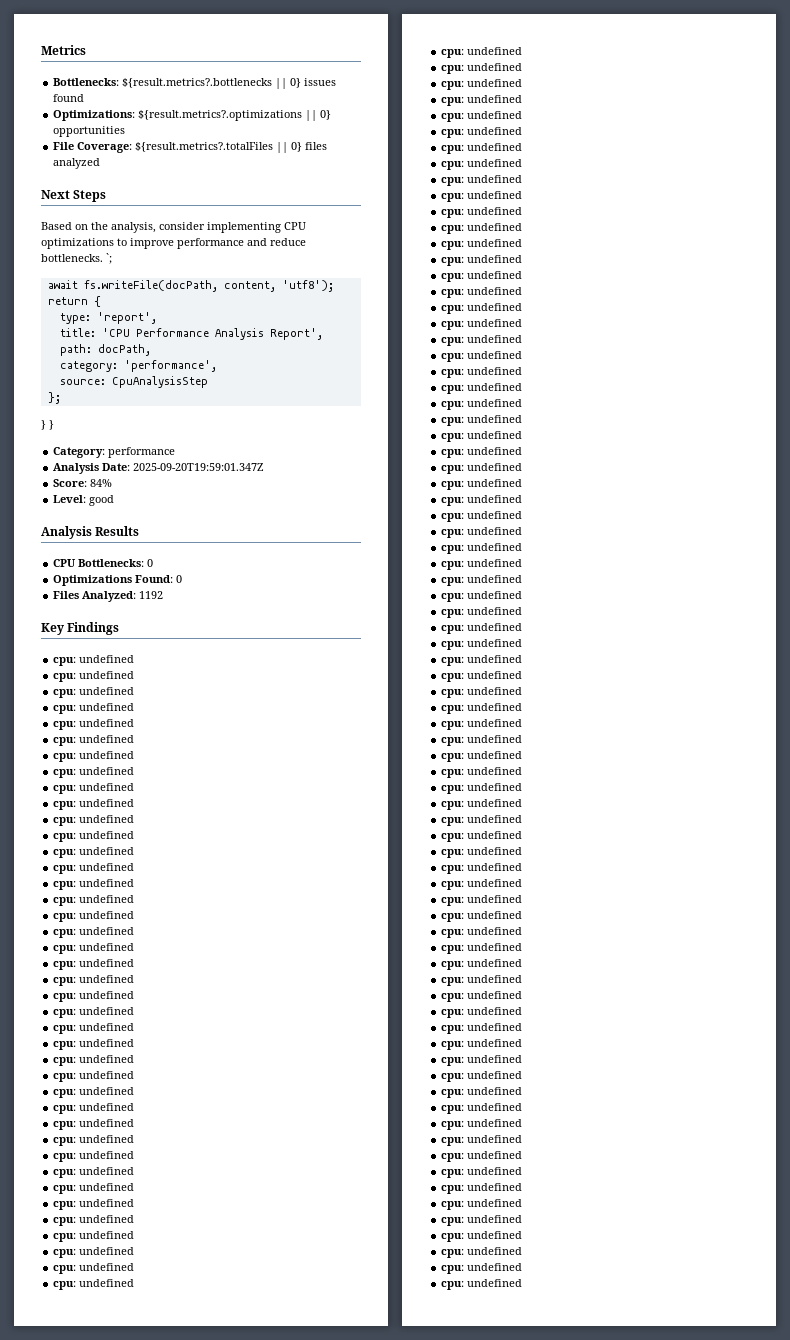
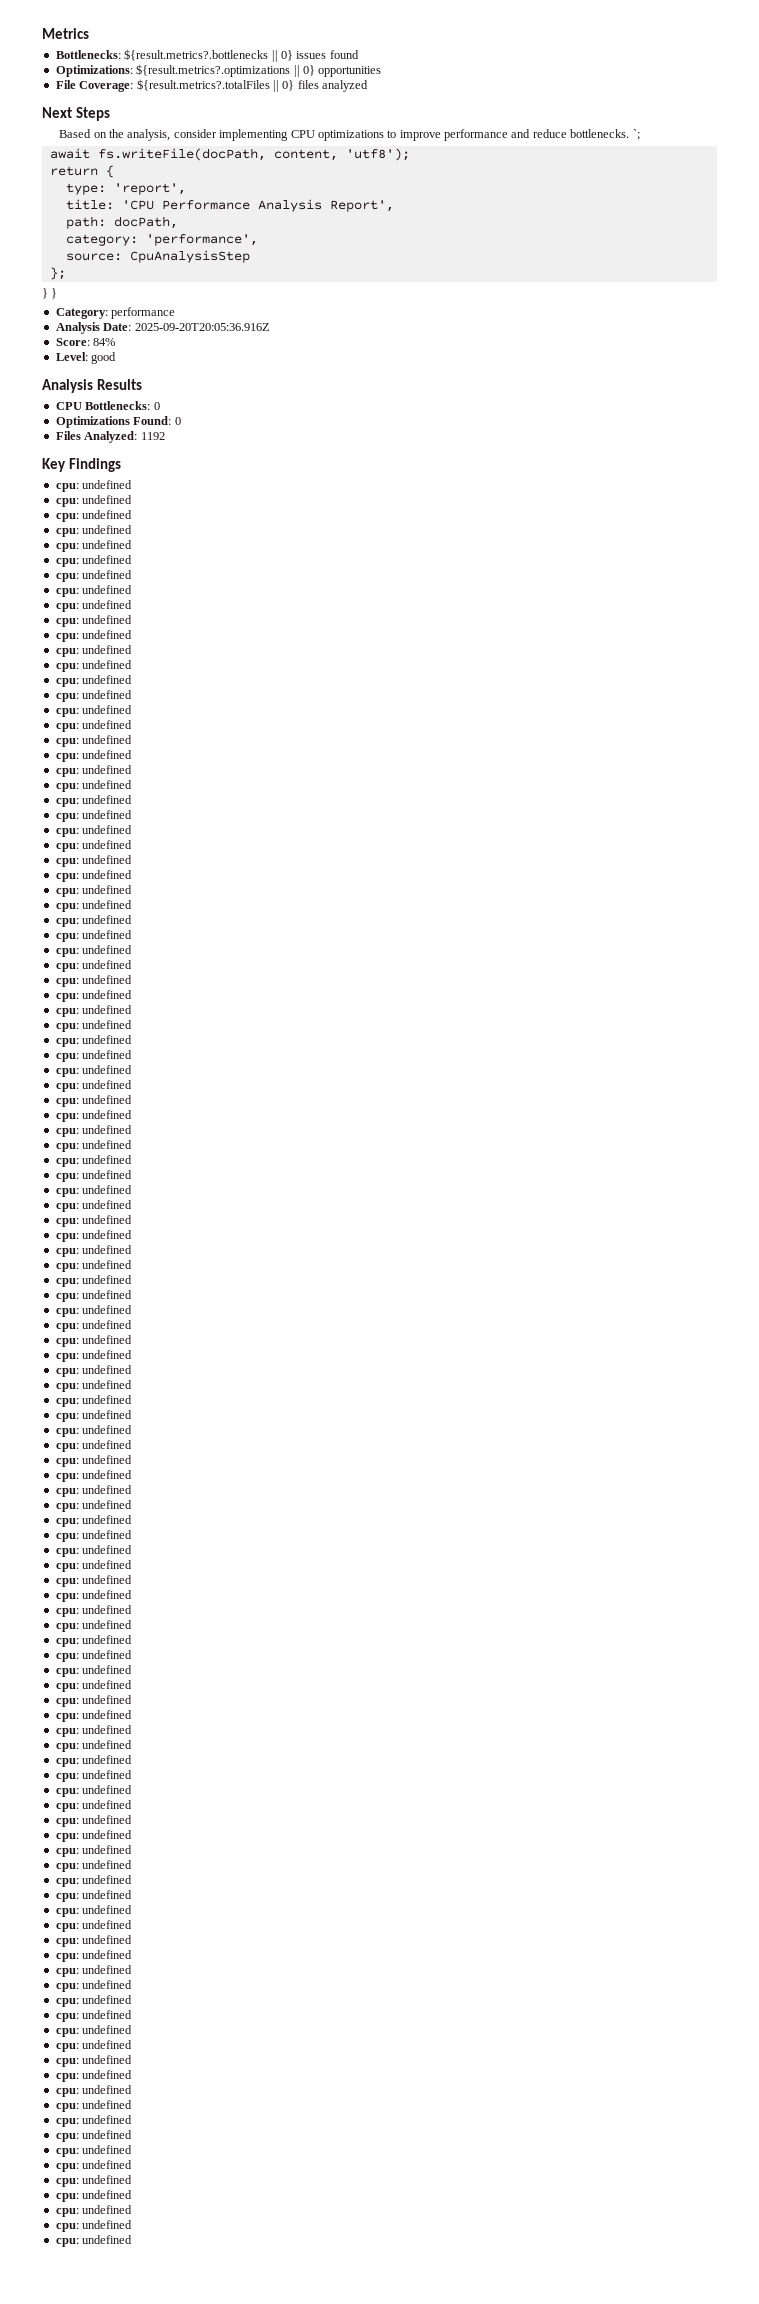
- Analysis Date: 2025-09-20T19:59:01.347Z
+ Analysis Date: 2025-09-20T20:05:36.916Z

